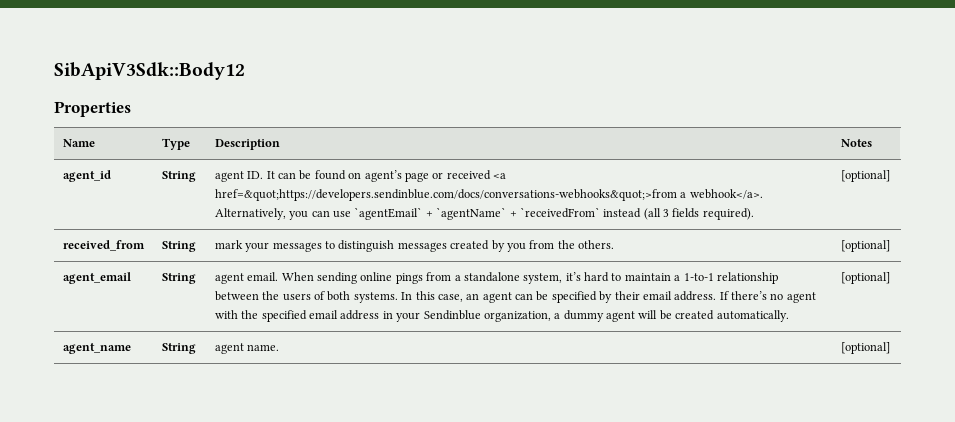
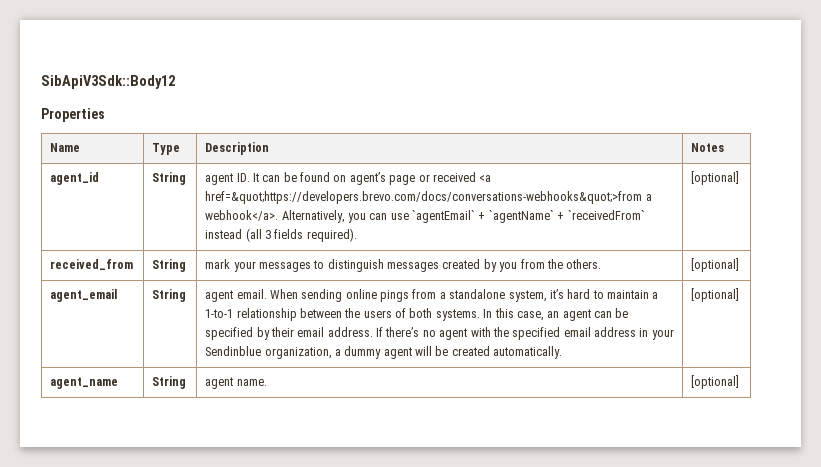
- agent_id | String | agent ID. It can be found on agent’s page or received <a href=&quot;https://developers.sendinblue.com/docs/conversations-webhooks&quot;>from a webhook</a>. Alternatively, you can use `agentEmail` + `agentName` + `receivedFrom` instead (all 3 fields required). | [optional]
+ agent_id | String | agent ID. It can be found on agent’s page or received <a href=&quot;https://developers.brevo.com/docs/conversations-webhooks&quot;>from a webhook</a>. Alternatively, you can use `agentEmail` + `agentName` + `receivedFrom` instead (all 3 fields required). | [optional]

